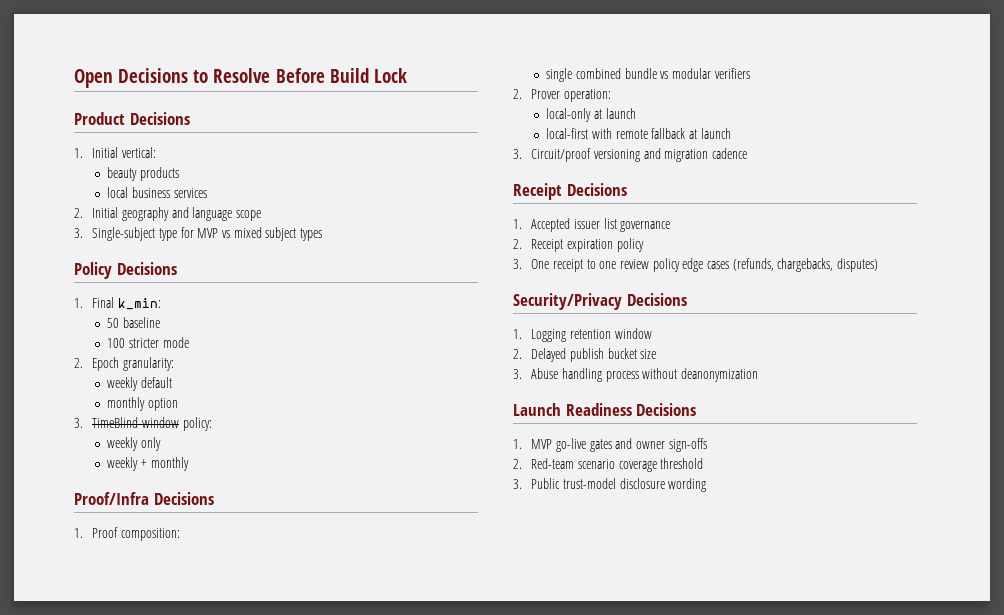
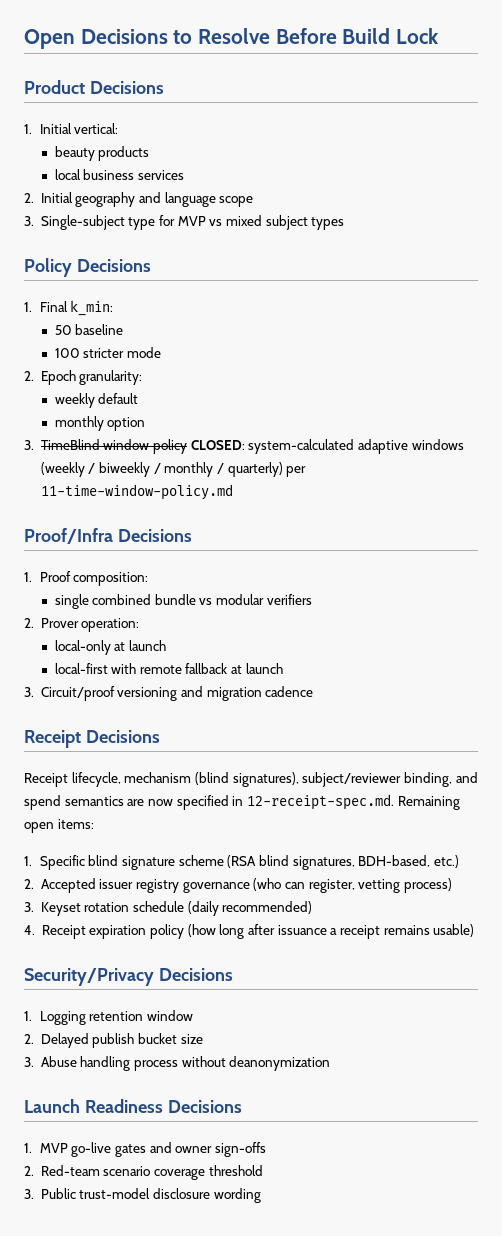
- 3. TimeBlind window policy:
- weekly only
- weekly + monthly
+ 3. TimeBlind window policy CLOSED: system-calculated adaptive windows (weekly / biweekly / monthly / quarterly) per 11-time-window-policy.md
- 1. Accepted issuer list governance
- 2. Receipt expiration policy
- 3. One receipt to one review policy edge cases (refunds, chargebacks, disputes)
+ Receipt lifecycle, mechanism (blind signatures), subject/reviewer binding, and spend semantics are now specified in 12-receipt-spec.md. Remaining open items:
+ 1. Specific blind signature scheme (RSA blind signatures, BDH-based, etc.)
+ 2. Accepted issuer registry governance (who can register, vetting process)
+ 3. Keyset rotation schedule (daily recommended)
+ 4. Receipt expiration policy (how long after issuance a receipt remains usable)

